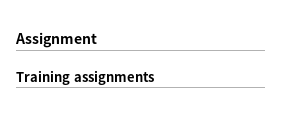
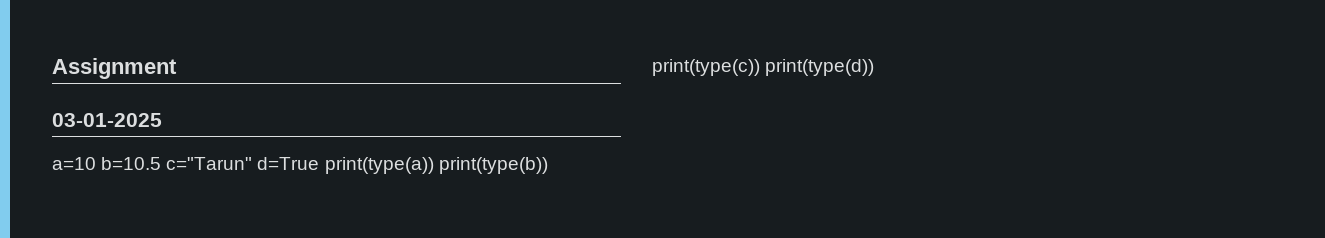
- Training assignments
+ 03-01-2025
+ a=10 b=10.5 c="Tarun" d=True print(type(a)) print(type(b)) print(type(c)) print(type(d))

